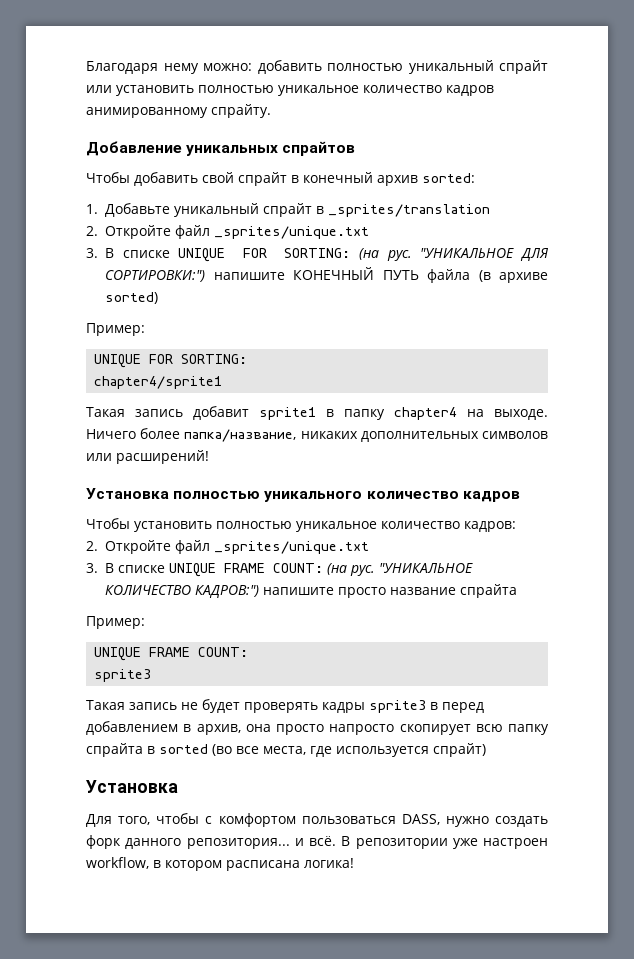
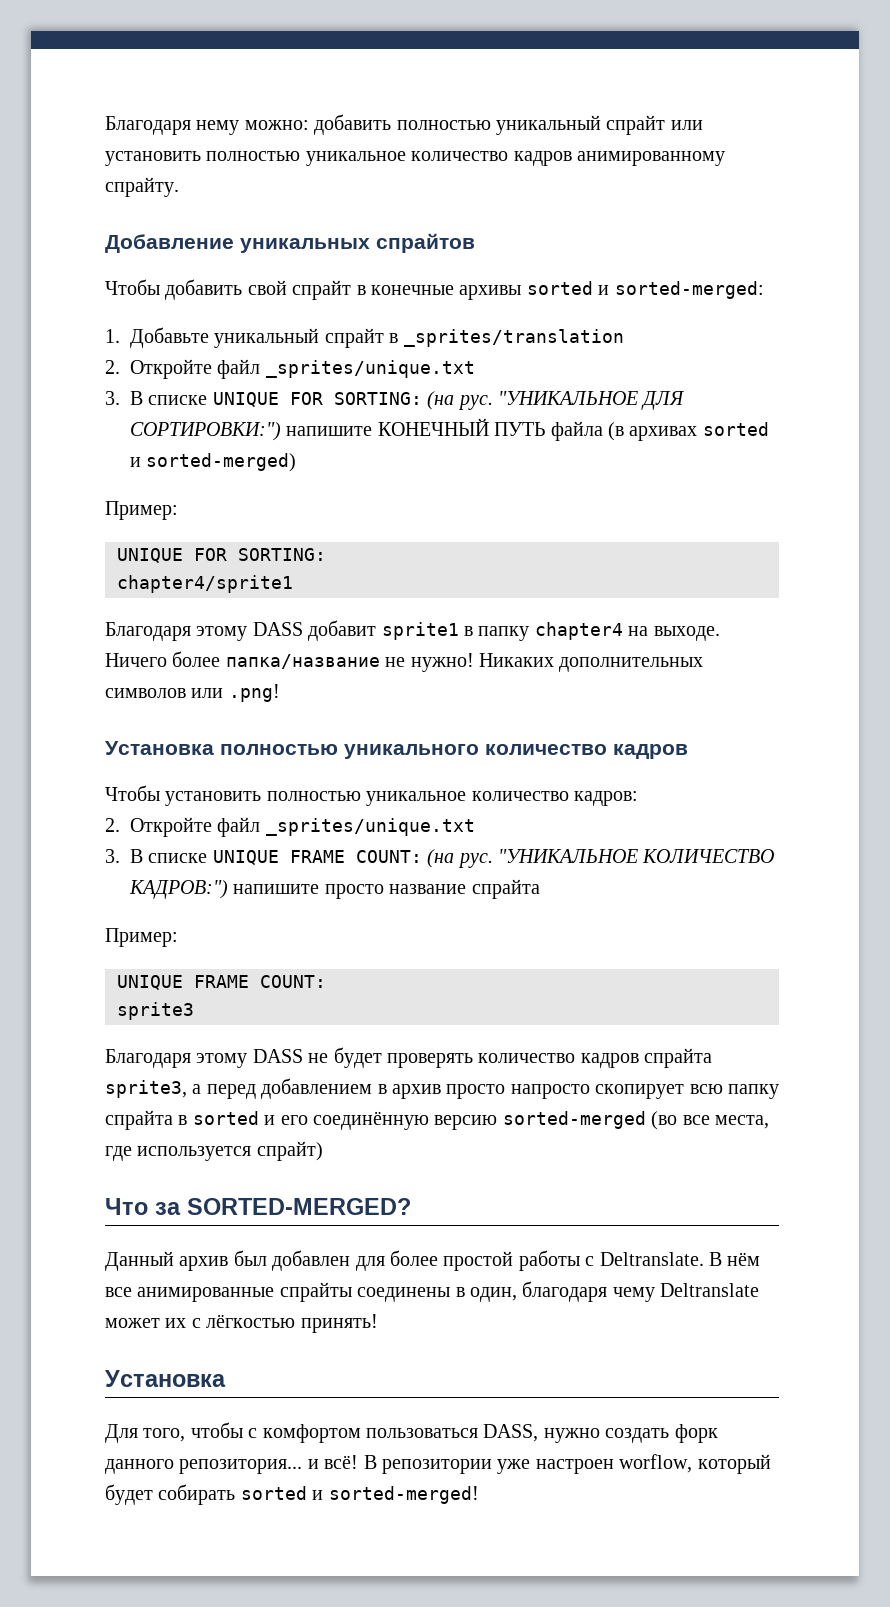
- Чтобы добавить свой спрайт в конечный архив sorted:
+ Чтобы добавить свой спрайт в конечные архивы sorted и sorted-merged:
- "УНИКАЛЬНОЕ ДЛЯ СОРТИРОВКИ:") напишите КОНЕЧНЫЙ ПУТЬ файла (в архиве sorted)
+ "УНИКАЛЬНОЕ ДЛЯ СОРТИРОВКИ:") напишите КОНЕЧНЫЙ ПУТЬ файла (в архивах sorted и sorted-merged)
- Такая запись добавит sprite1 в папку chapter4 на выходе.
+ Благодаря этому DASS добавит sprite1 в папку chapter4 на выходе.
- Ничего более папка/название, никаких дополнительных символов или расширений!
+ Ничего более папка/название не нужно! Никаких дополнительных символов или .png!
- Такая запись не будет проверять кадры sprite3 в перед добавлением в архив, она просто напросто скопирует всю папку спрайта в sorted (во все места, где используется спрайт)
+ Благодаря этому DASS не будет проверять количество кадров спрайта sprite3, а перед добавлением в архив просто напросто скопирует всю папку спрайта в sorted и его соединённую версию sorted-merged (во все места, где используется спрайт)
+ Что за SORTED-MERGED?
+ Данный архив был добавлен для более простой работы с Deltranslate. В нём все анимированные спрайты соединены в один, благодаря чему Deltranslate может их с лёгкостью принять!
- Для того, чтобы с комфортом пользоваться DASS, нужно создать форк данного репозитория... и всё.
+ Для того, чтобы с комфортом пользоваться DASS, нужно создать форк данного репозитория... и всё!
- В репозитории уже настроен workflow, в котором расписана логика!
+ В репозитории уже настроен worflow, который будет собирать sorted и sorted-merged!

